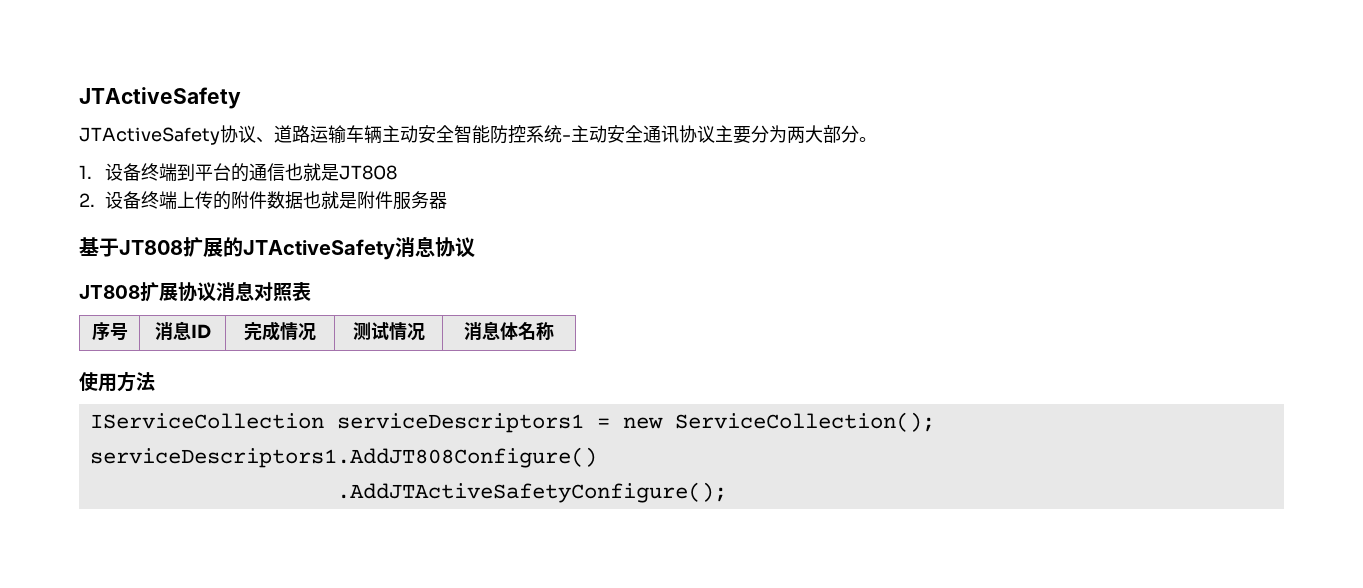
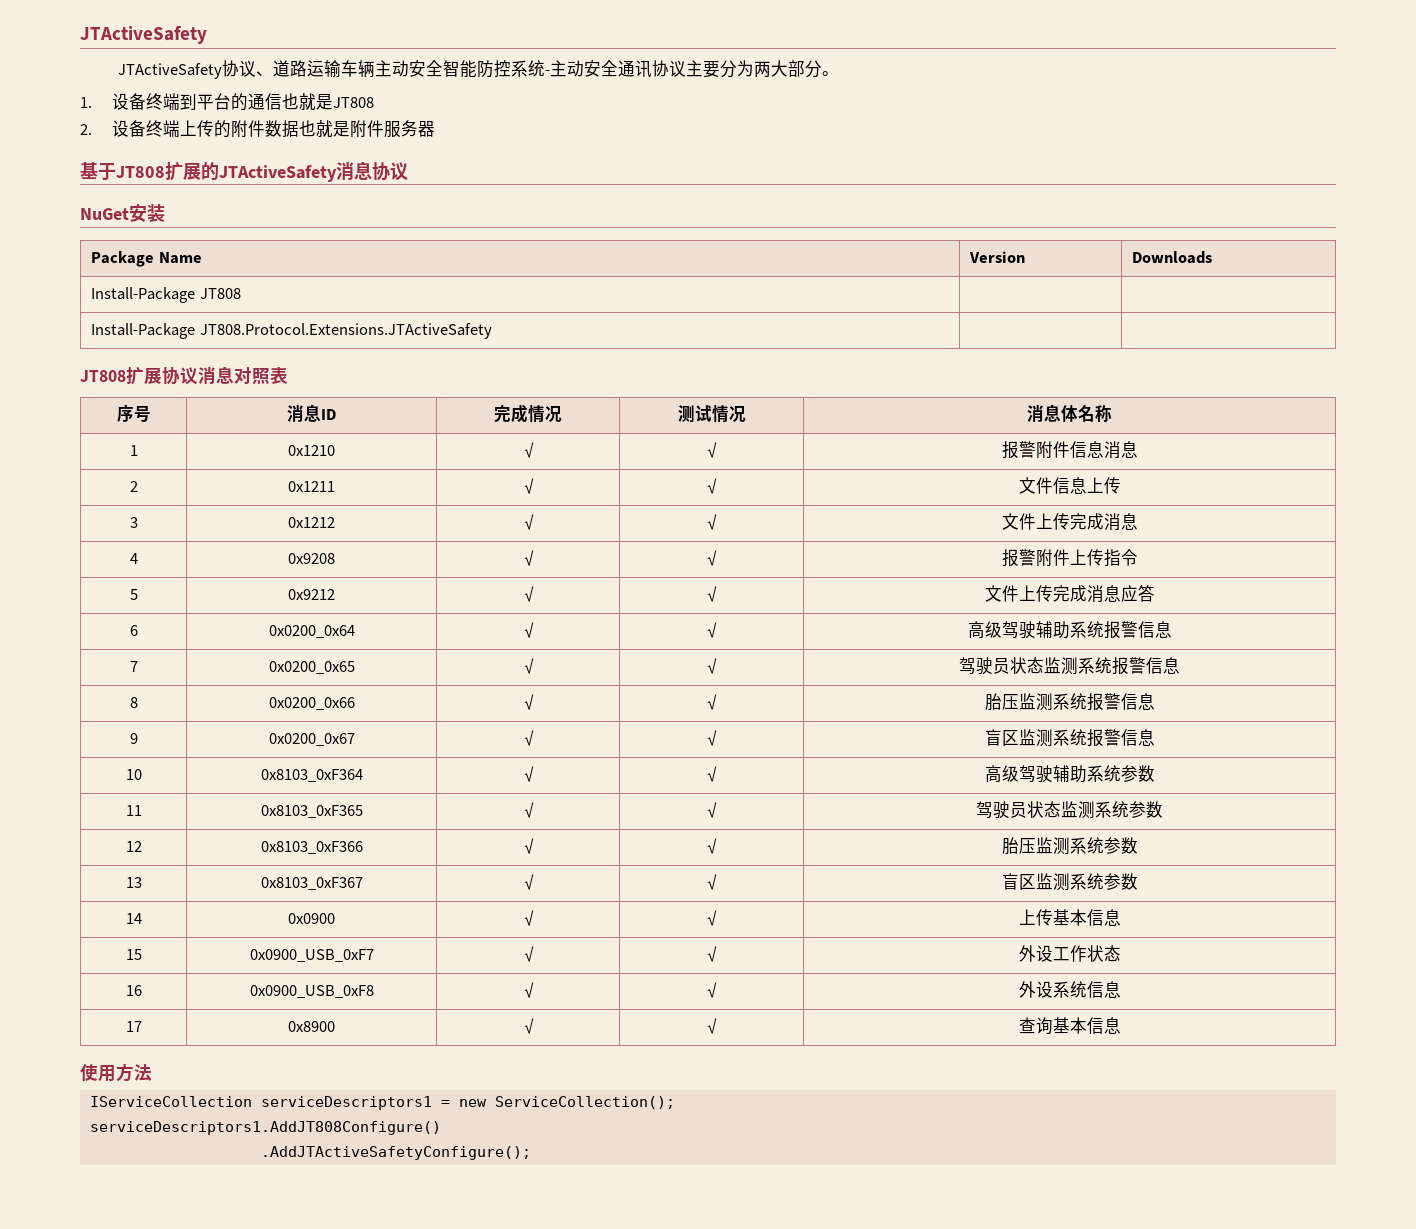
+ NuGet安装
+ Package Name | Version | Downloads
+ Install-Package JT808 | |
+ Install-Package JT808.Protocol.Extensions.JTActiveSafety | |
+ 1 | 0x1210 | √ | √ | 报警附件信息消息
+ 2 | 0x1211 | √ | √ | 文件信息上传
+ 3 | 0x1212 | √ | √ | 文件上传完成消息
+ 4 | 0x9208 | √ | √ | 报警附件上传指令
+ 5 | 0x9212 | √ | √ | 文件上传完成消息应答
+ 6 | 0x0200_0x64 | √ | √ | 高级驾驶辅助系统报警信息
+ 7 | 0x0200_0x65 | √ | √ | 驾驶员状态监测系统报警信息
+ 8 | 0x0200_0x66 | √ | √ | 胎压监测系统报警信息
+ 9 | 0x0200_0x67 | √ | √ | 盲区监测系统报警信息
+ 10 | 0x8103_0xF364 | √ | √ | 高级驾驶辅助系统参数
+ 11 | 0x8103_0xF365 | √ | √ | 驾驶员状态监测系统参数
+ 12 | 0x8103_0xF366 | √ | √ | 胎压监测系统参数
+ 13 | 0x8103_0xF367 | √ | √ | 盲区监测系统参数
+ 14 | 0x0900 | √ | √ | 上传基本信息
+ 15 | 0x0900_USB_0xF7 | √ | √ | 外设工作状态
+ 16 | 0x0900_USB_0xF8 | √ | √ | 外设系统信息
+ 17 | 0x8900 | √ | √ | 查询基本信息

